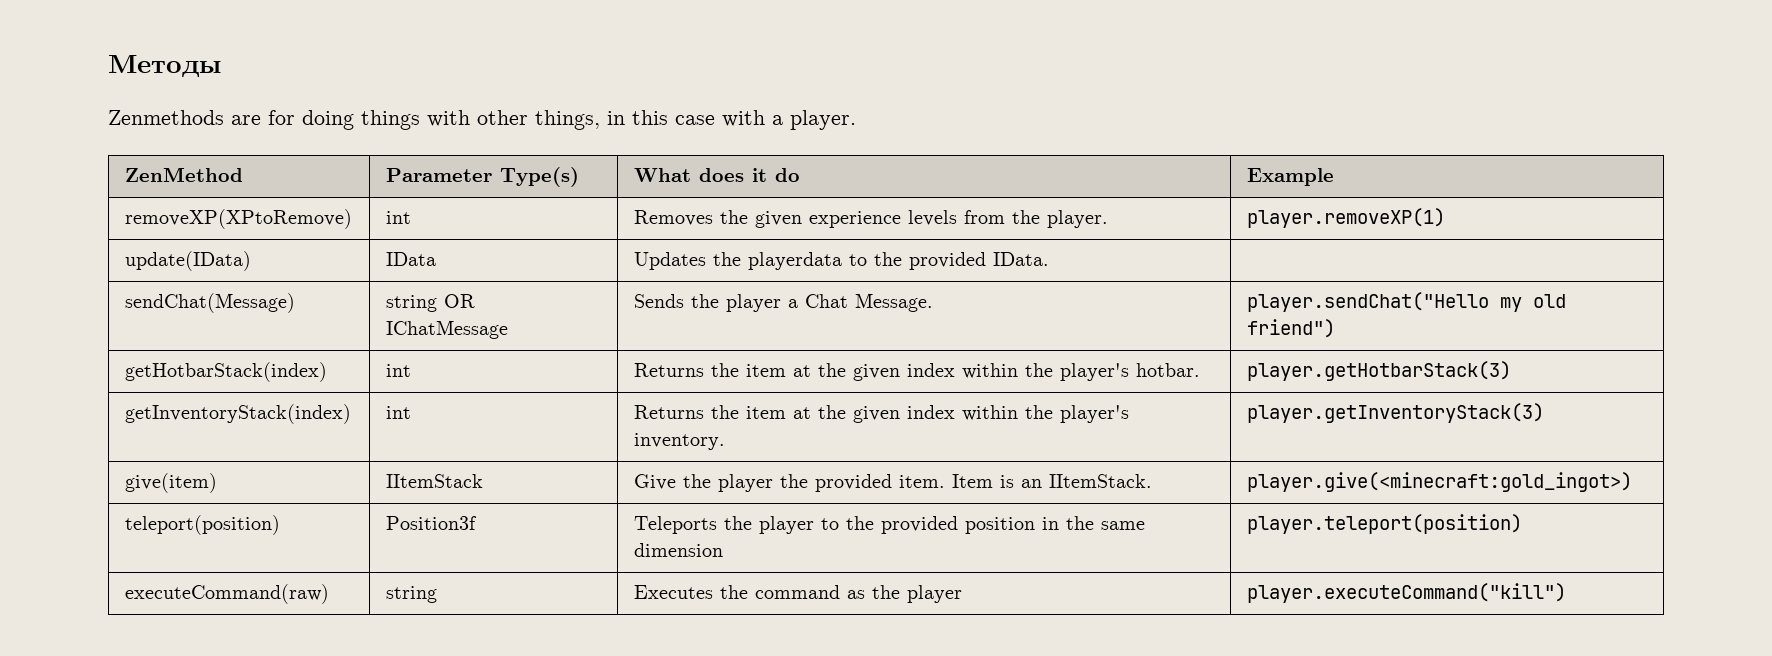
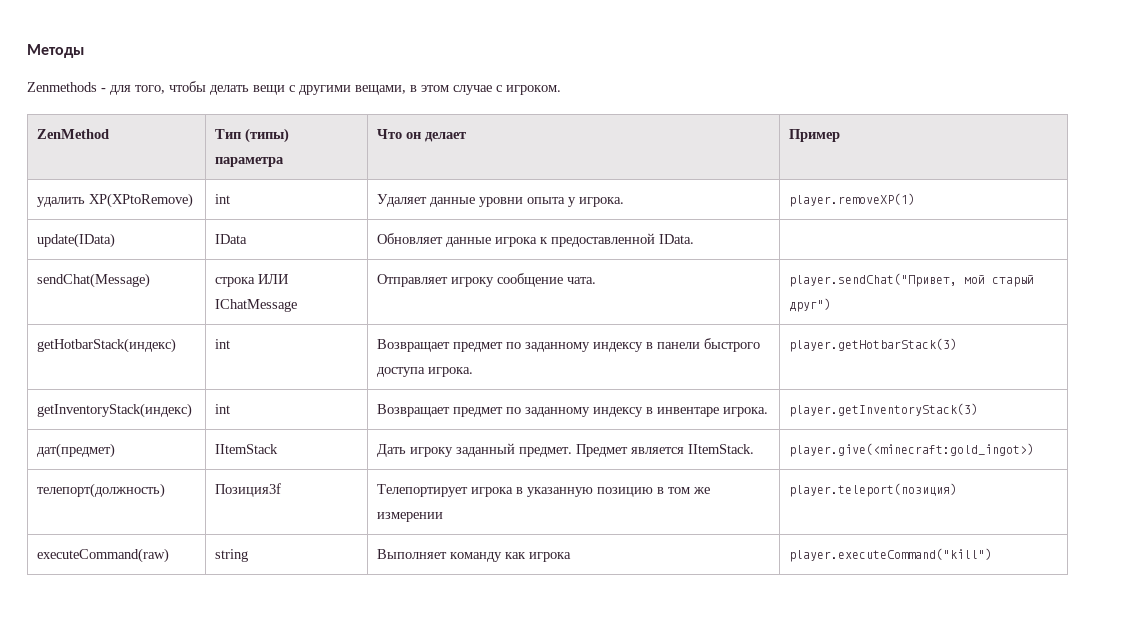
- Zenmethods are for doing things with other things, in this case with a player.
- ZenMethod | Parameter Type(s) | What does it do | Example
- removeXP(XPtoRemove) | int | Removes the given experience levels from the player. | player.removeXP(1)
- update(IData) | IData | Updates the playerdata to the provided IData. |
+ Zenmethods - для того, чтобы делать вещи с другими вещами, в этом случае с игроком.
+ ZenMethod | Тип (типы) параметра | Что он делает | Пример
+ удалить XP(XPtoRemove) | int | Удаляет данные уровни опыта у игрока. | player.removeXP(1)
+ update(IData) | IData | Обновляет данные игрока к предоставленной IData. |
- sendChat(Message) | string OR IChatMessage | Sends the player a Chat Message. | player.sendChat("Hello my old friend")
- getHotbarStack(index) | int | Returns the item at the given index within the player's hotbar. | player.getHotbarStack(3)
+ sendChat(Message) | строка ИЛИ IChatMessage | Отправляет игроку сообщение чата. | player.sendChat("Привет, мой старый друг")
+ getHotbarStack(индекс) | int | Возвращает предмет по заданному индексу в панели быстрого доступа игрока. | player.getHotbarStack(3)
- getInventoryStack(index) | int | Returns the item at the given index within the player's inventory. | player.getInventoryStack(3)
+ getInventoryStack(индекс) | int | Возвращает предмет по заданному индексу в инвентаре игрока. | player.getInventoryStack(3)
- give(item) | IItemStack | Give the player the provided item. Item is an IItemStack. | player.give(<minecraft:gold_ingot>)
- teleport(position) | Position3f | Teleports the player to the provided position in the same dimension | player.teleport(position)
- executeCommand(raw) | string | Executes the command as the player | player.executeCommand("kill")
+ дат(предмет) | IItemStack | Дать игроку заданный предмет. Предмет является IItemStack. | player.give(<minecraft:gold_ingot>)
+ телепорт(должность) | Позиция3f | Телепортирует игрока в указанную позицию в том же измерении | player.teleport(позиция)
+ executeCommand(raw) | string | Выполняет команду как игрока | player.executeCommand("kill")

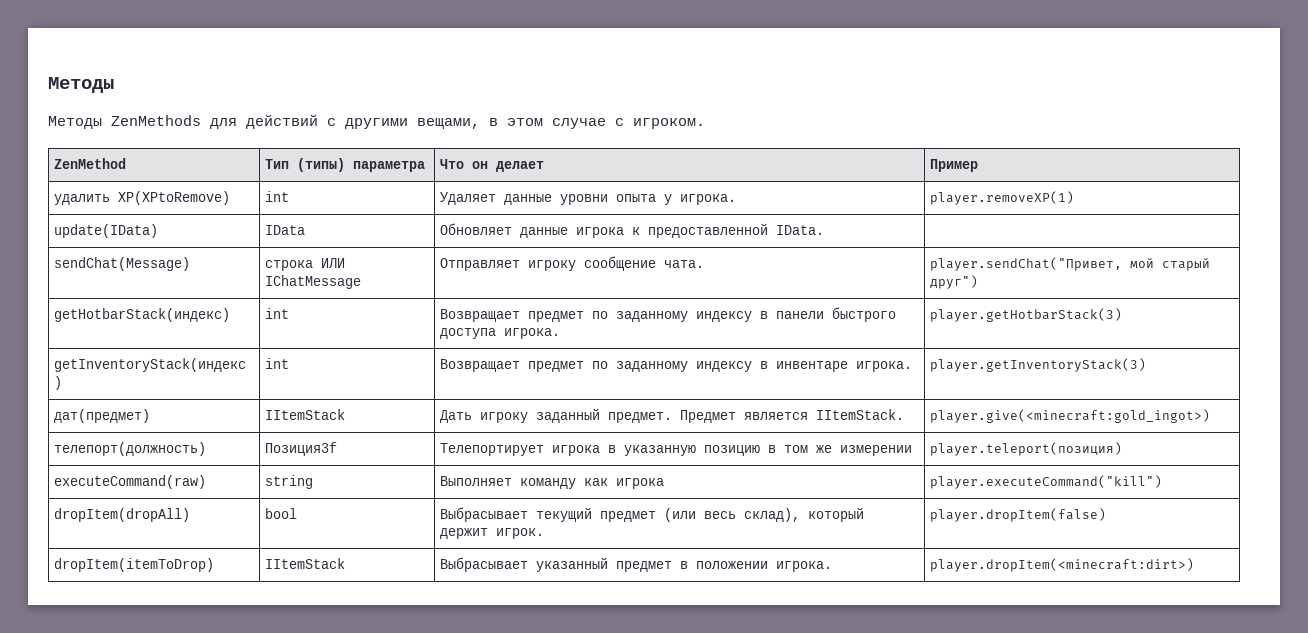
- Zenmethods - для того, чтобы делать вещи с другими вещами, в этом случае с игроком.
+ Методы ZenMethods для действий с другими вещами, в этом случае с игроком.
+ dropItem(dropAll) | bool | Выбрасывает текущий предмет (или весь склад), который держит игрок. | player.dropItem(false)
+ dropItem(itemToDrop) | IItemStack | Выбрасывает указанный предмет в положении игрока. | player.dropItem(<minecraft:dirt>)

